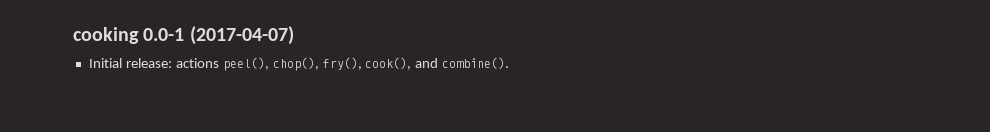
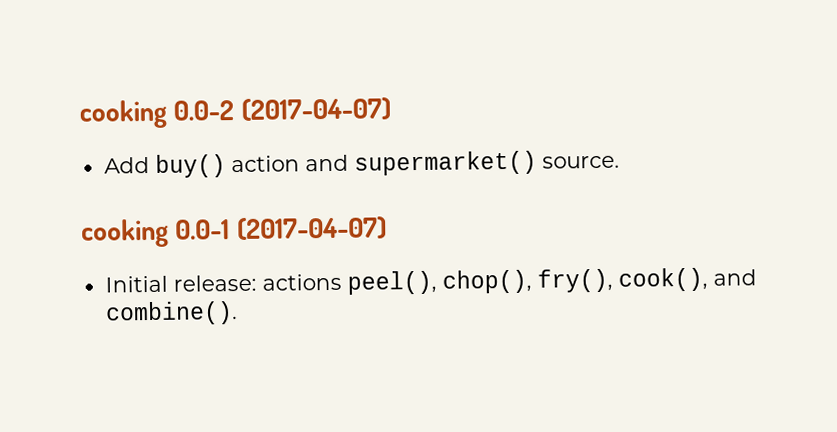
+ cooking 0.0-2 (2017-04-07)
+ Add buy() action and supermarket() source.

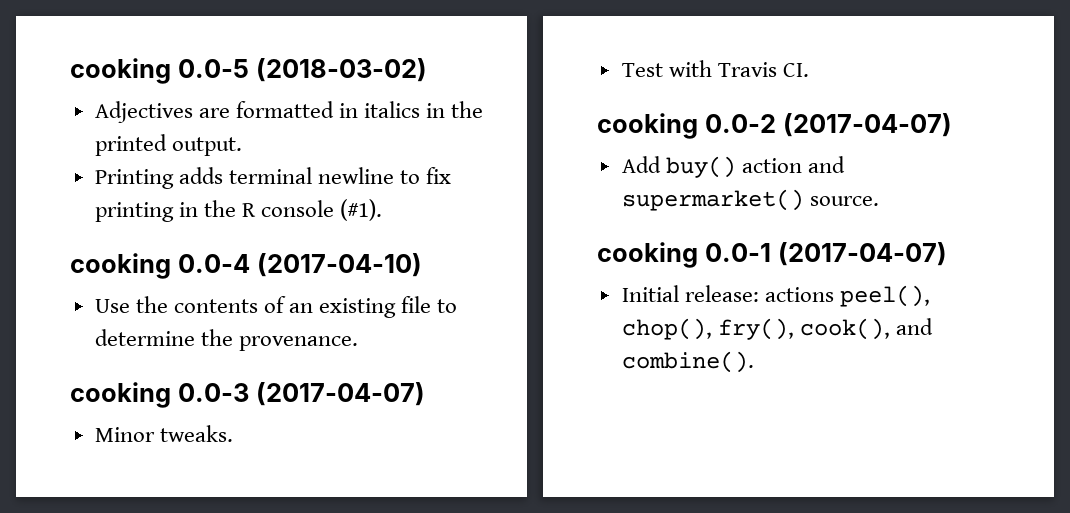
+ cooking 0.0-5 (2018-03-02)
+ Adjectives are formatted in italics in the printed output.
+ Printing adds terminal newline to fix printing in the R console (#1).
+ cooking 0.0-4 (2017-04-10)
+ Use the contents of an existing file to determine the provenance.
+ cooking 0.0-3 (2017-04-07)
+ Minor tweaks.
+ Test with Travis CI.

